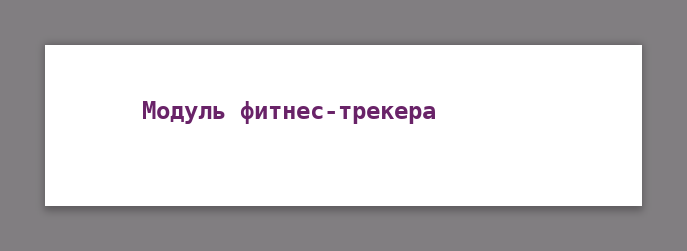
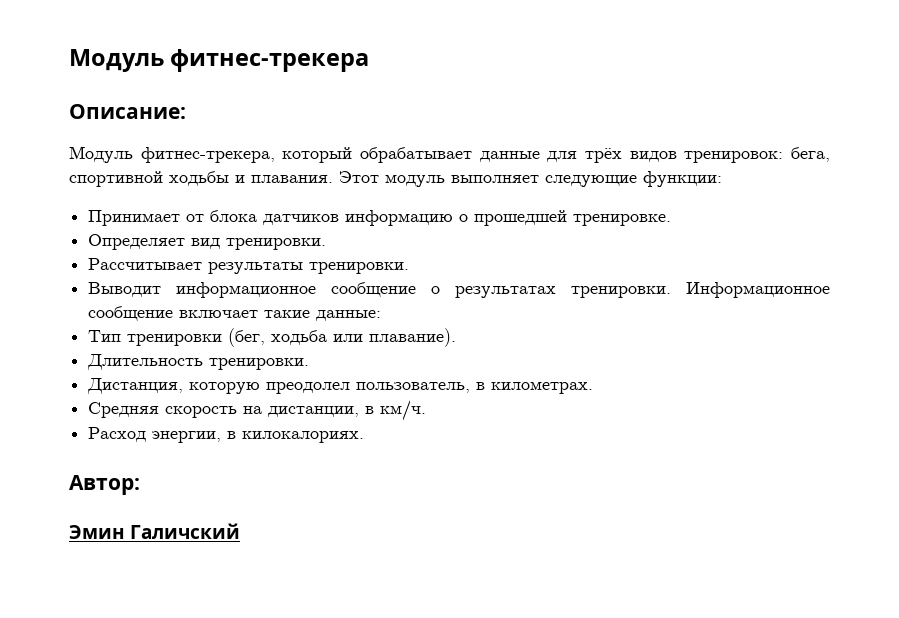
+ Описание:
+ Модуль фитнес-трекера, который обрабатывает данные для трёх видов тренировок: бега, спортивной ходьбы и плавания. Этот модуль выполняет следующие функции:
+ Принимает от блока датчиков информацию о прошедшей тренировке.
+ Определяет вид тренировки.
+ Рассчитывает результаты тренировки.
+ Выводит информационное сообщение о результатах тренировки. Информационное сообщение включает такие данные:
+ Тип тренировки (бег, ходьба или плавание).
+ Длительность тренировки.
+ Дистанция, которую преодолел пользователь, в километрах.
+ Средняя скорость на дистанции, в км/ч.
+ Расход энергии, в килокалориях.
+ Автор:
+ Эмин Галичский

